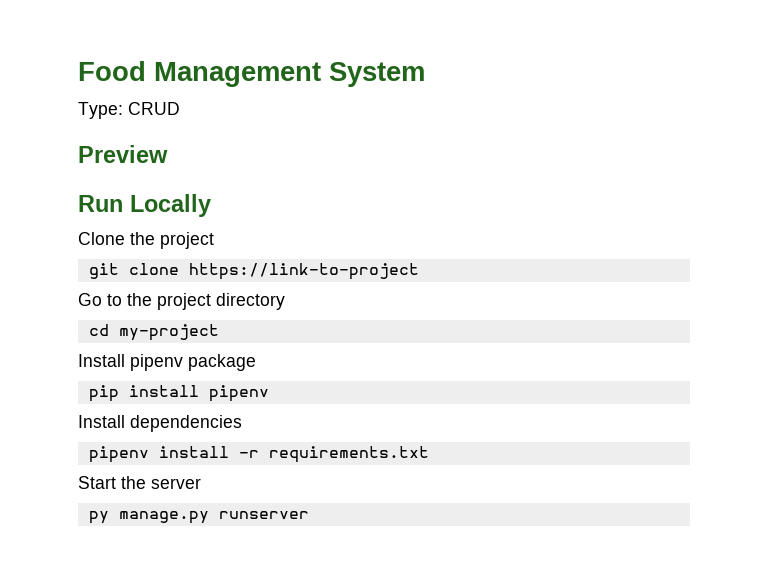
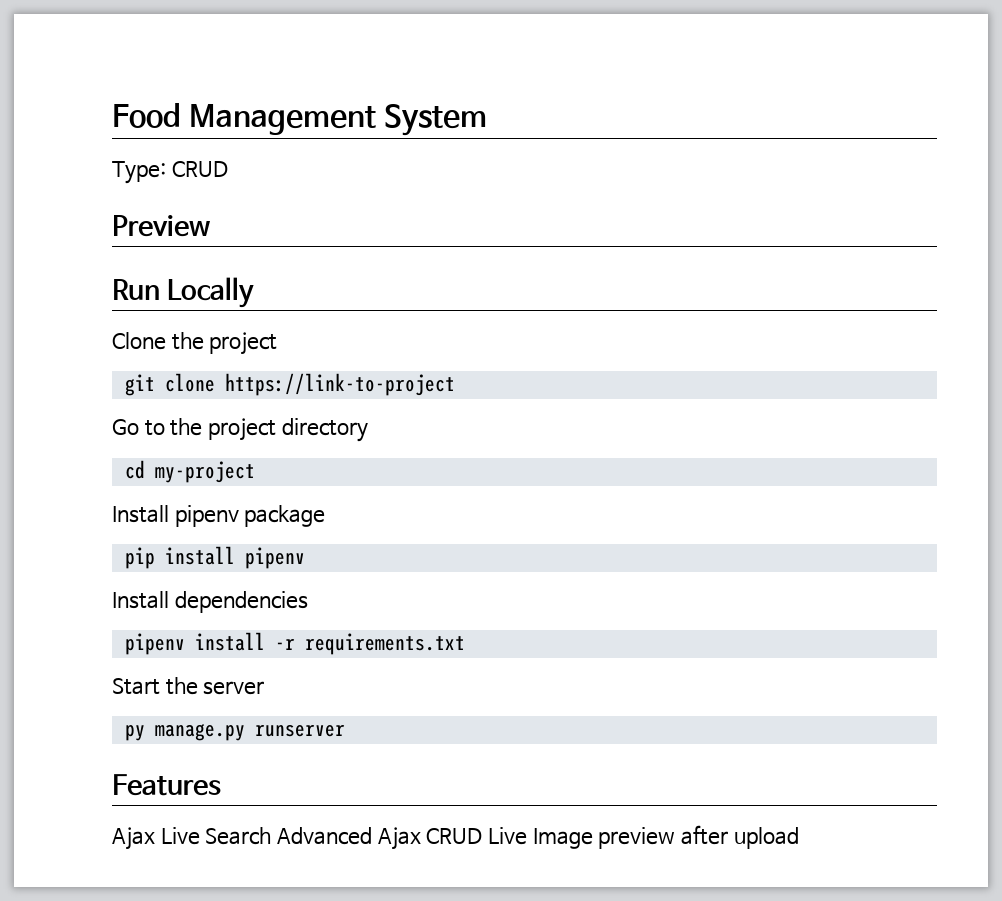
+ Features
+ Ajax Live Search Advanced Ajax CRUD Live Image preview after upload

